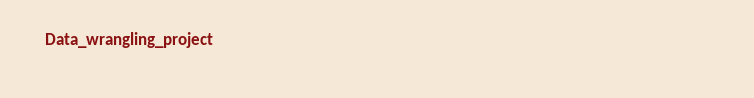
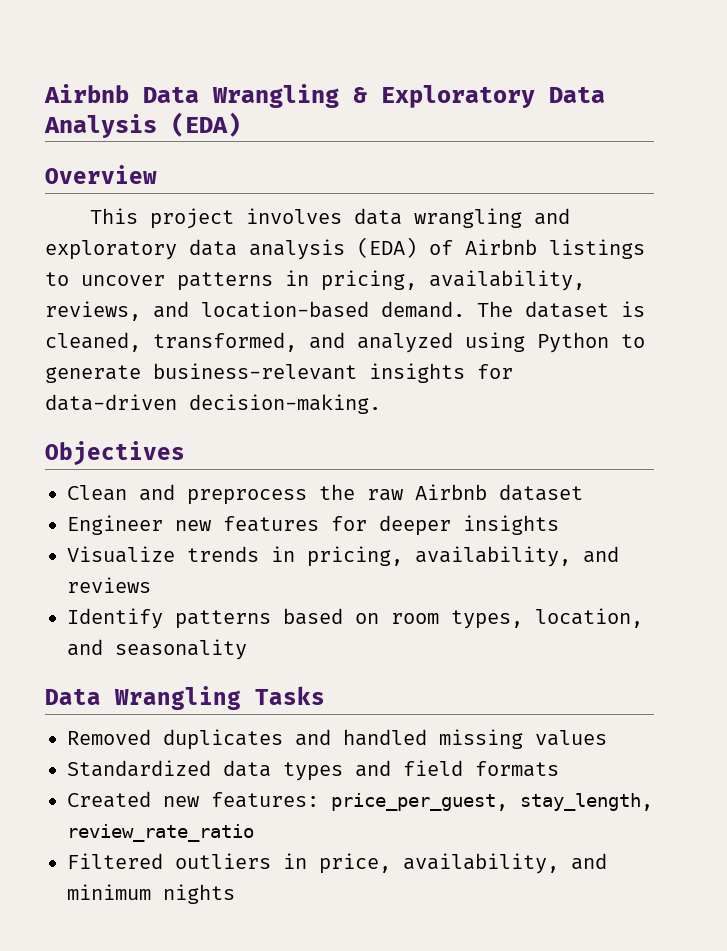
- Data_wrangling_project
+ Airbnb Data Wrangling & Exploratory Data Analysis (EDA)
+ Overview
+ This project involves data wrangling and exploratory data analysis (EDA) of Airbnb listings to uncover patterns in pricing, availability, reviews, and location-based demand. The dataset is cleaned, transformed, and analyzed using Python to generate business-relevant insights for data-driven decision-making.
+ Objectives
+ Clean and preprocess the raw Airbnb dataset
+ Engineer new features for deeper insights
+ Visualize trends in pricing, availability, and reviews
+ Identify patterns based on room types, location, and seasonality
+ Data Wrangling Tasks
+ Removed duplicates and handled missing values
+ Standardized data types and field formats
+ Created new features: price_per_guest, stay_length, review_rate_ratio
+ Filtered outliers in price, availability, and minimum nights

